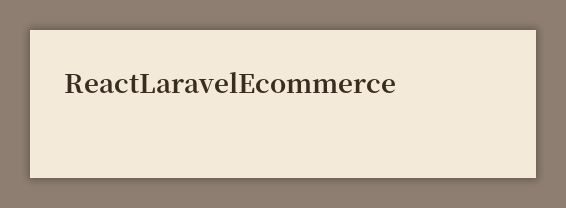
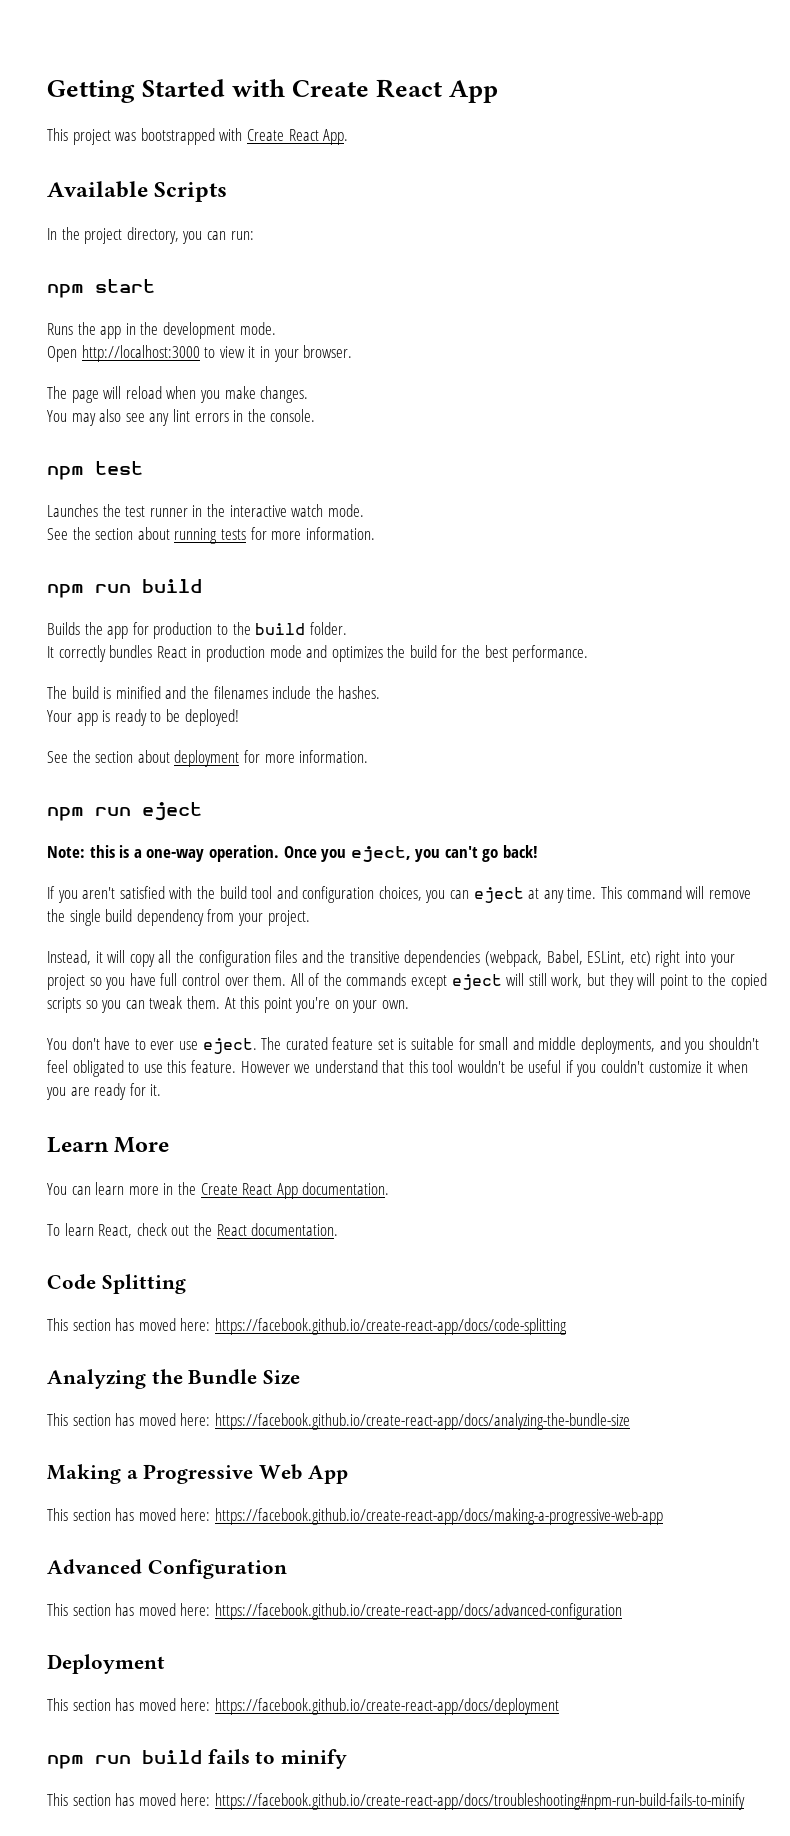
- ReactLaravelEcommerce
+ Getting Started with Create React App
+ This project was bootstrapped with Create React App.
+ Available Scripts
+ In the project directory, you can run:
+ npm start
+ Runs the app in the development mode.
+ Open http://localhost:3000 to view it in your browser.
+ The page will reload when you make changes.
+ You may also see any lint errors in the console.
+ npm test
+ Launches the test runner in the interactive watch mode.
+ See the section about running tests for more information.
+ npm run build
+ Builds the app for production to the build folder.
+ It correctly bundles React in production mode and optimizes the build for the best performance.
+ The build is minified and the filenames include the hashes.
+ Your app is ready to be deployed!
+ See the section about deployment for more information.
+ npm run eject
+ Note: this is a one-way operation. Once you eject, you can't go back!
+ If you aren't satisfied with the build tool and configuration choices, you can eject at any time. This command will remove the single build dependency from your project.
+ Instead, it will copy all the configuration files and the transitive dependencies (webpack, Babel, ESLint, etc) right into your project so you have full control over them. All of the commands except eject will still work, but they will point to the copied scripts so you can tweak them. At this point you're on your own.
+ You don't have to ever use eject. The curated feature set is suitable for small and middle deployments, and you shouldn't feel obligated to use this feature. However we understand that this tool wouldn't be useful if you couldn't customize it when you are ready for it.
+ Learn More
+ You can learn more in the Create React App documentation.
+ To learn React, check out the React documentation.
+ Code Splitting
+ This section has moved here: https://facebook.github.io/create-react-app/docs/code-splitting
+ Analyzing the Bundle Size
+ This section has moved here: https://facebook.github.io/create-react-app/docs/analyzing-the-bundle-size
+ Making a Progressive Web App
+ This section has moved here: https://facebook.github.io/create-react-app/docs/making-a-progressive-web-app
+ Advanced Configuration
+ This section has moved here: https://facebook.github.io/create-react-app/docs/advanced-configuration
+ Deployment
+ This section has moved here: https://facebook.github.io/create-react-app/docs/deployment
+ npm run build fails to minify
+ This section has moved here: https://facebook.github.io/create-react-app/docs/troubleshooting#npm-run-build-fails-to-minify

